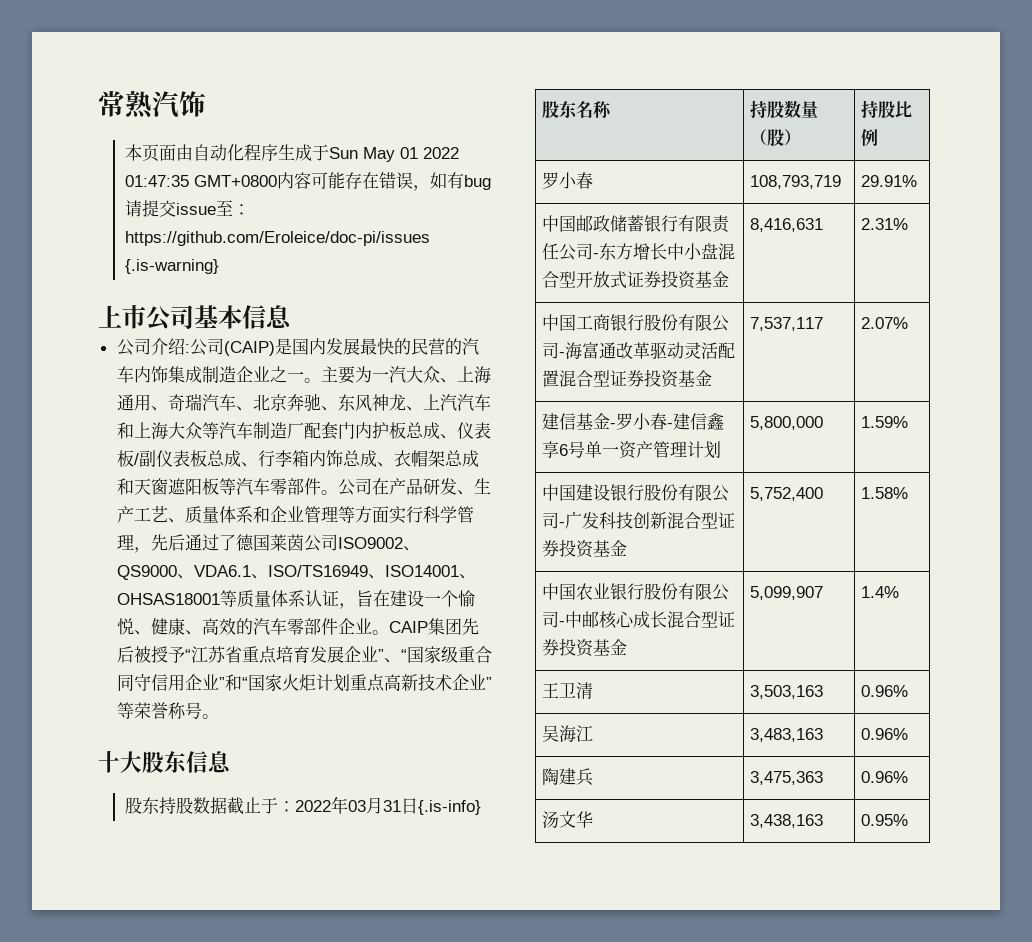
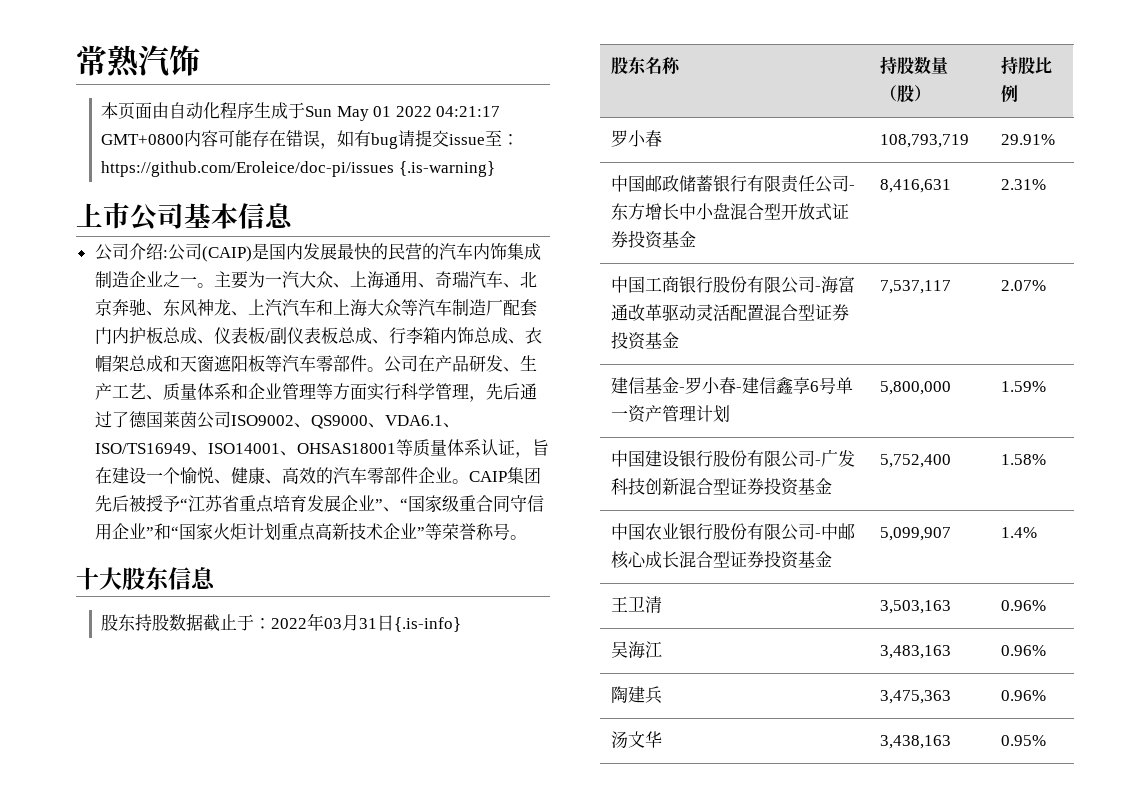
- 本页面由自动化程序生成于Sun May 01 2022 01:47:35 GMT+0800内容可能存在错误，如有bug请提交issue至：https://github.com/Eroleice/doc-pi/issues {.is-warning}
+ 本页面由自动化程序生成于Sun May 01 2022 04:21:17 GMT+0800内容可能存在错误，如有bug请提交issue至：https://github.com/Eroleice/doc-pi/issues {.is-warning}

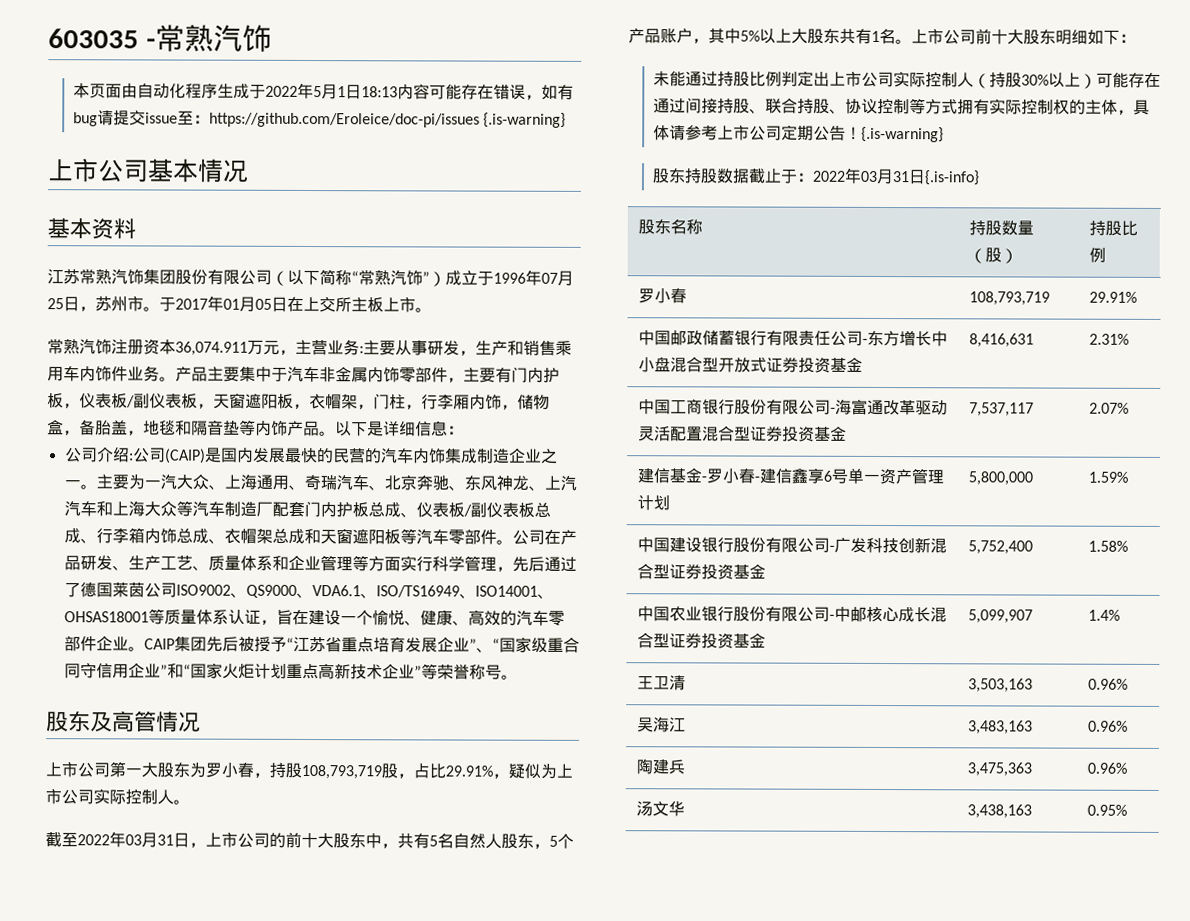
- 常熟汽饰
+ 603035 -常熟汽饰
- 本页面由自动化程序生成于Sun May 01 2022 04:21:17 GMT+0800内容可能存在错误，如有bug请提交issue至：https://github.com/Eroleice/doc-pi/issues {.is-warning}
+ 本页面由自动化程序生成于2022年5月1日18:13内容可能存在错误，如有bug请提交issue至：https://github.com/Eroleice/doc-pi/issues {.is-warning}
- 上市公司基本信息
+ 上市公司基本情况
+ 基本资料
+ 江苏常熟汽饰集团股份有限公司（以下简称“常熟汽饰”）成立于1996年07月25日，苏州市。于2017年01月05日在上交所主板上市。
+ 常熟汽饰注册资本36,074.911万元，主营业务:主要从事研发，生产和销售乘用车内饰件业务。产品主要集中于汽车非金属内饰零部件，主要有门内护板，仪表板/副仪表板，天窗遮阳板，衣帽架，门柱，行李厢内饰，储物盒，备胎盖，地毯和隔音垫等内饰产品。以下是详细信息：
- 十大股东信息
+ 股东及高管情况
+ 上市公司第一大股东为罗小春，持股108,793,719股，占比29.91%，疑似为上市公司实际控制人。
+ 截至2022年03月31日，上市公司的前十大股东中，共有5名自然人股东，5个产品账户，其中5%以上大股东共有1名。上市公司前十大股东明细如下：
+ 未能通过持股比例判定出上市公司实际控制人（持股30%以上）可能存在通过间接持股、联合持股、协议控制等方式拥有实际控制权的主体，具体请参考上市公司定期公告！{.is-warning}

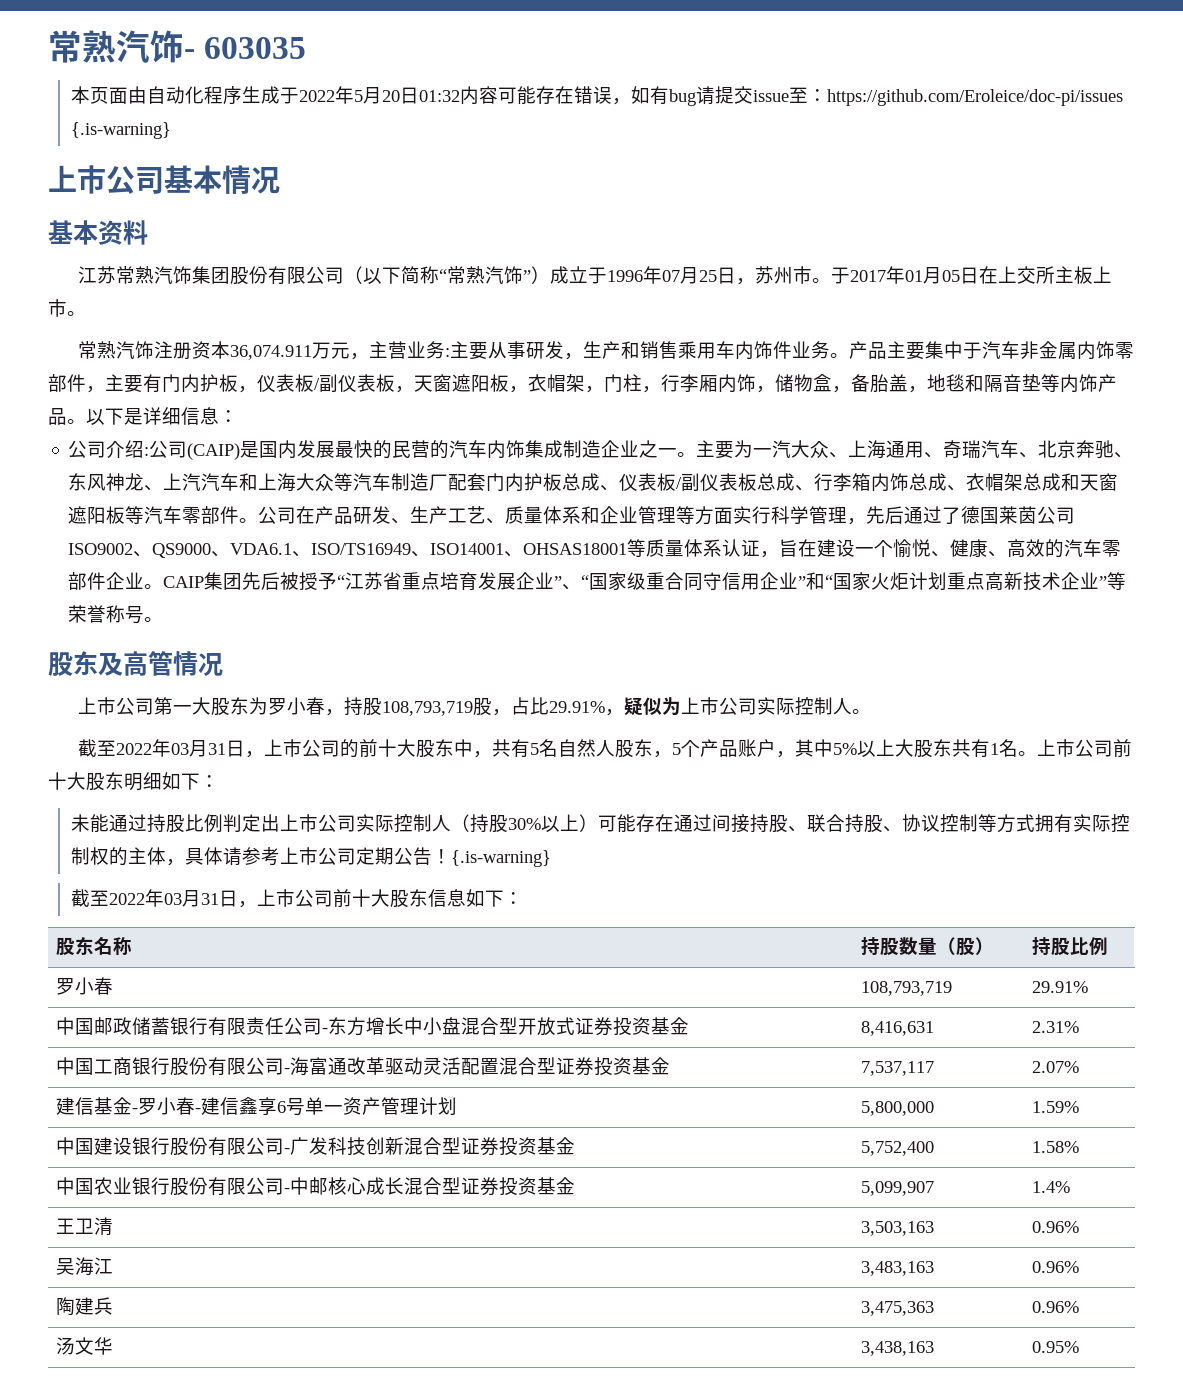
- 603035 -常熟汽饰
+ 常熟汽饰- 603035
- 本页面由自动化程序生成于2022年5月1日18:13内容可能存在错误，如有bug请提交issue至：https://github.com/Eroleice/doc-pi/issues {.is-warning}
+ 本页面由自动化程序生成于2022年5月20日01:32内容可能存在错误，如有bug请提交issue至：https://github.com/Eroleice/doc-pi/issues {.is-warning}
- 股东持股数据截止于：2022年03月31日{.is-info}
+ 截至2022年03月31日，上市公司前十大股东信息如下：

